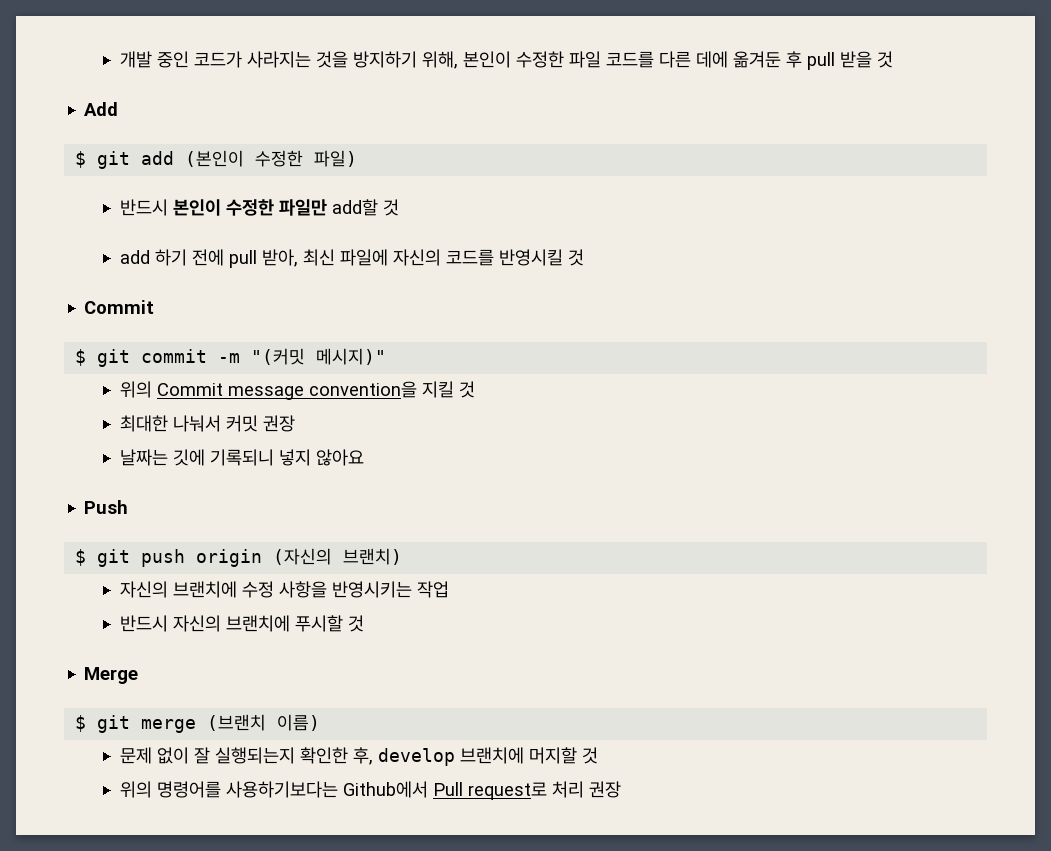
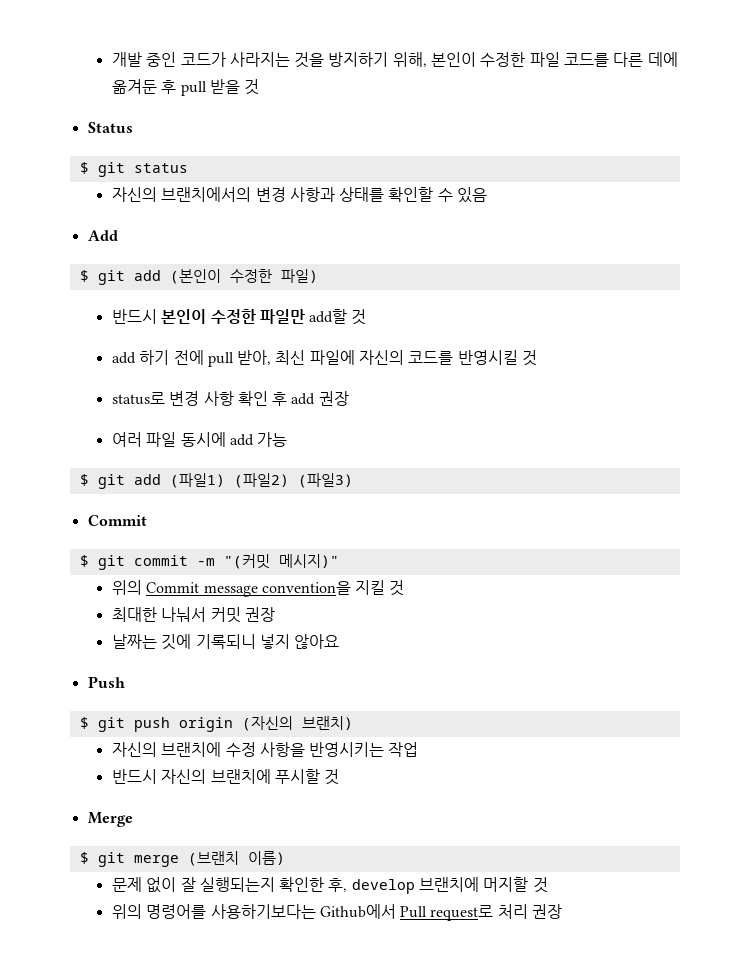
+ Status
+ $ git status
+ 자신의 브랜치에서의 변경 사항과 상태를 확인할 수 있음
+ status로 변경 사항 확인 후 add 권장
+ 여러 파일 동시에 add 가능
+ $ git add (파일1) (파일2) (파일3)

